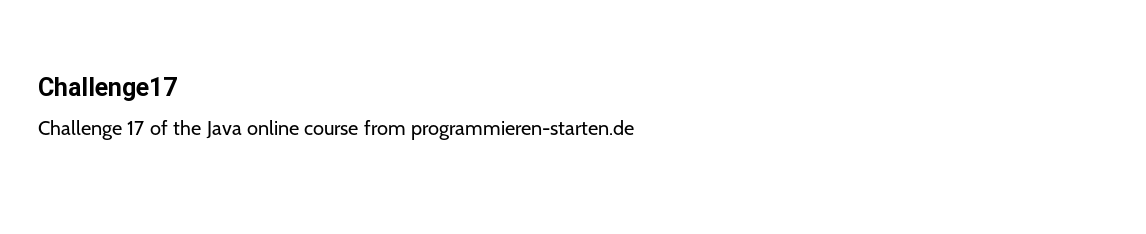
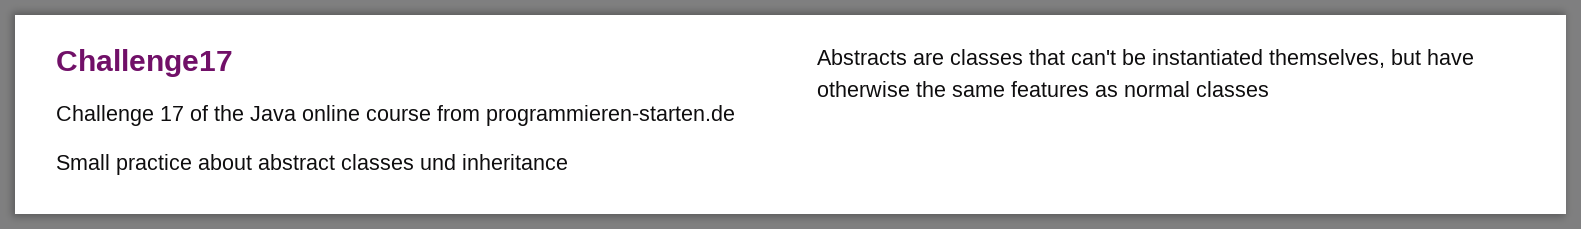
+ Small practice about abstract classes und inheritance
+ Abstracts are classes that can't be instantiated themselves, but have otherwise the same features as normal classes

